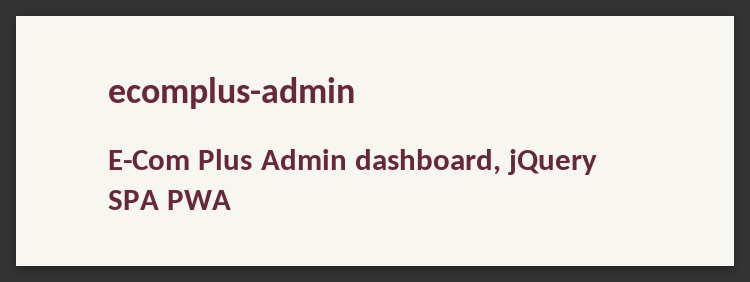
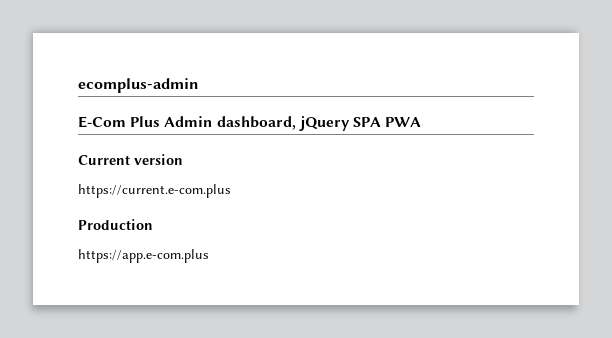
+ Current version
+ https://current.e-com.plus
+ Production
+ https://app.e-com.plus

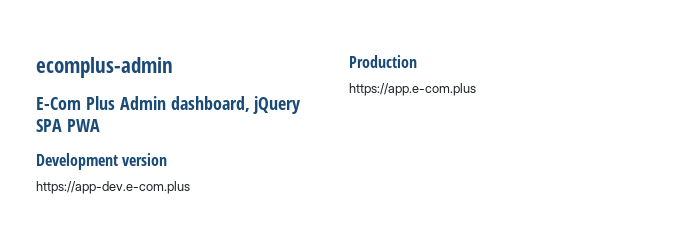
- Current version
+ Development version
- https://current.e-com.plus
+ https://app-dev.e-com.plus

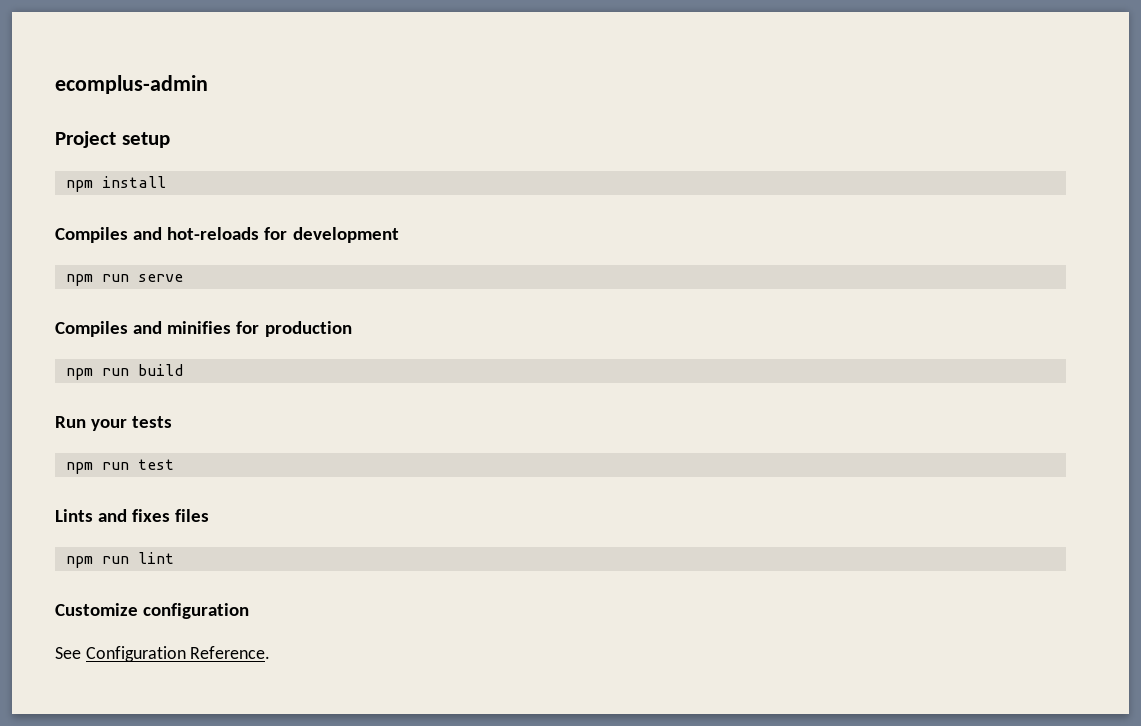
- E-Com Plus Admin dashboard, jQuery SPA PWA
- Development version
- https://app-dev.e-com.plus
- Production
- https://app.e-com.plus
+ Project setup
+ npm install
+ Compiles and hot-reloads for development
+ npm run serve
+ Compiles and minifies for production
+ npm run build
+ Run your tests
+ npm run test
+ Lints and fixes files
+ npm run lint
+ Customize configuration
+ See Configuration Reference.

